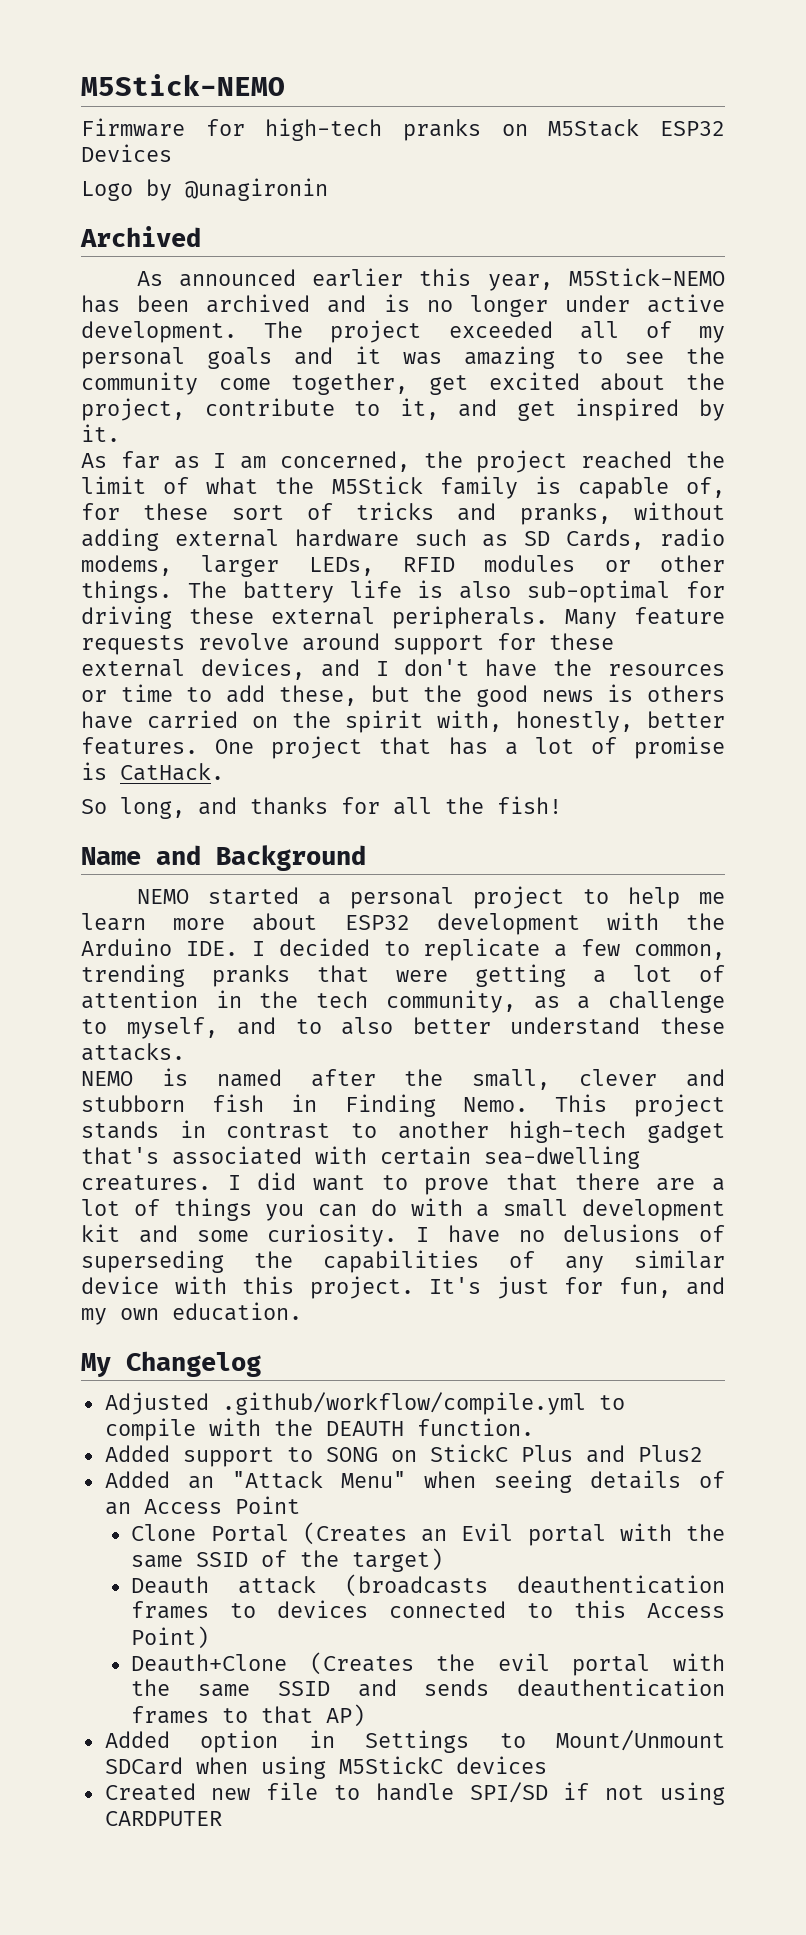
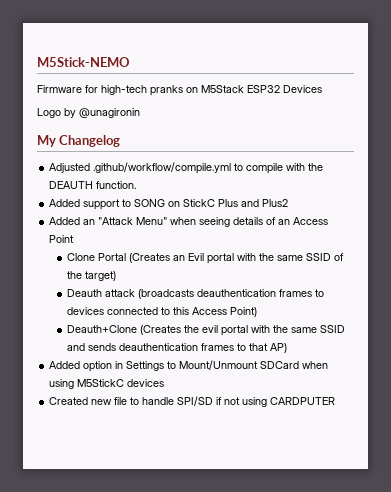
- Archived
- As announced earlier this year, M5Stick-NEMO has been archived and is no longer under active development. The project exceeded all of my personal goals and it was amazing to see the community come together, get excited about the project, contribute to it, and get inspired by it.
- As far as I am concerned, the project reached the limit of what the M5Stick family is capable of, for these sort of tricks and pranks, without adding external hardware such as SD Cards, radio modems, larger LEDs, RFID modules or other things. The battery life is also sub-optimal for driving these external peripherals. Many feature requests revolve around support for these external devices, and I don't have the resources or time to add these, but the good news is others have carried on the spirit with, honestly, better features. One project that has a lot of promise is CatHack.
- So long, and thanks for all the fish!
- Name and Background
- NEMO started a personal project to help me learn more about ESP32 development with the Arduino IDE. I decided to replicate a few common, trending pranks that were getting a lot of attention in the tech community, as a challenge to myself, and to also better understand these attacks.
- NEMO is named after the small, clever and stubborn fish in Finding Nemo. This project stands in contrast to another high-tech gadget that's associated with certain sea-dwelling creatures. I did want to prove that there are a lot of things you can do with a small development kit and some curiosity. I have no delusions of superseding the capabilities of any similar device with this project. It's just for fun, and my own education.

